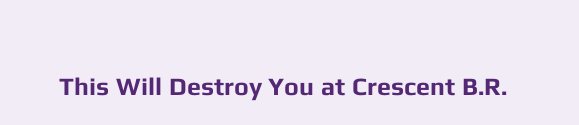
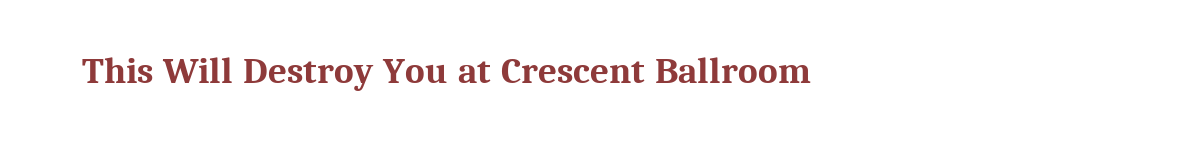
- This Will Destroy You at Crescent B.R.
+ This Will Destroy You at Crescent Ballroom

